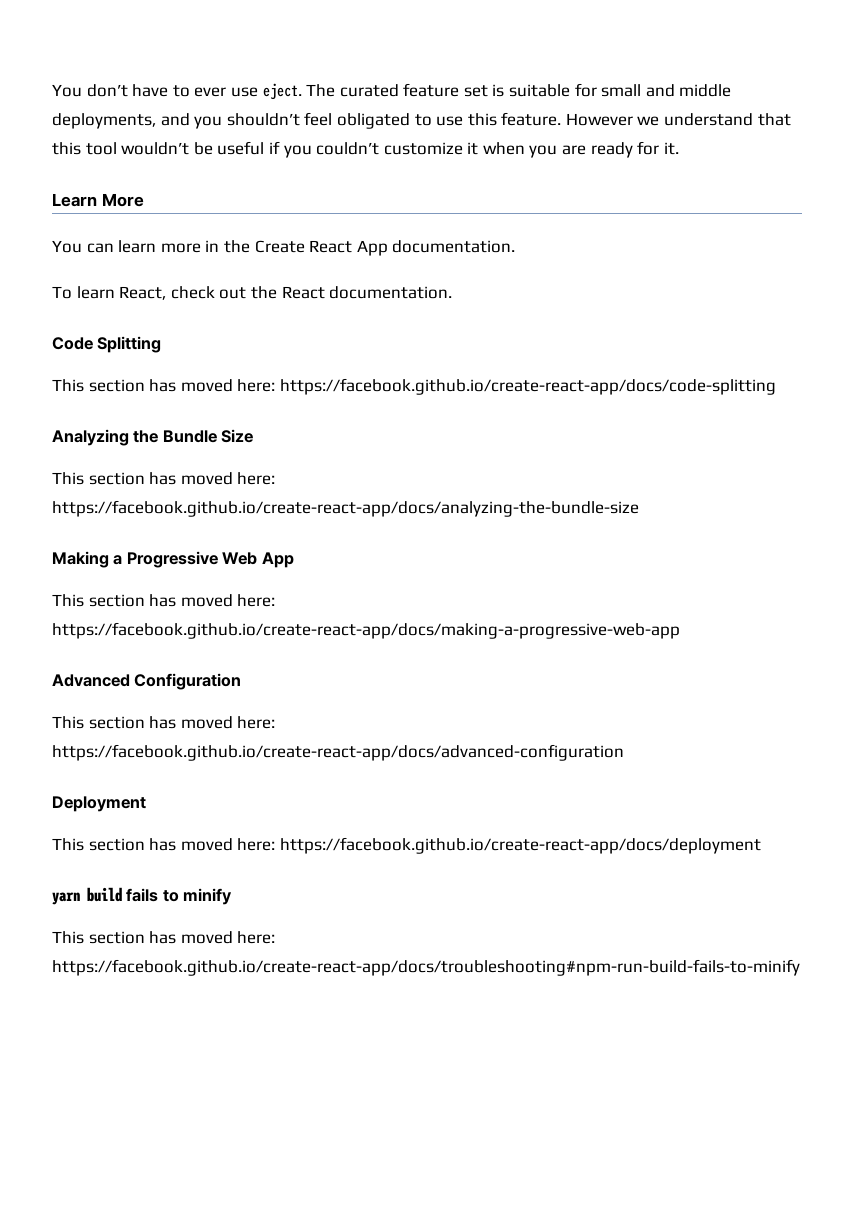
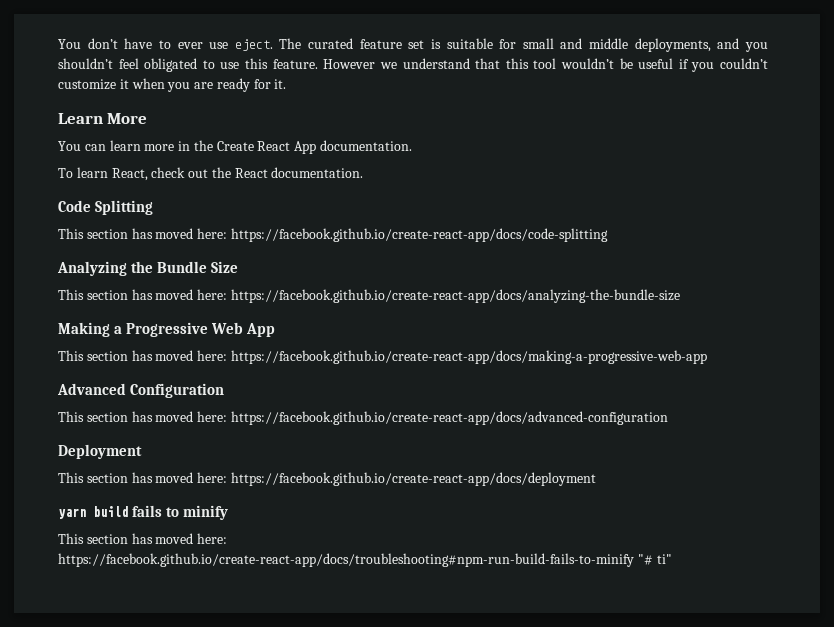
- This section has moved here: https://facebook.github.io/create-react-app/docs/troubleshooting#npm-run-build-fails-to-minify
+ This section has moved here: https://facebook.github.io/create-react-app/docs/troubleshooting#npm-run-build-fails-to-minify "# ti"

